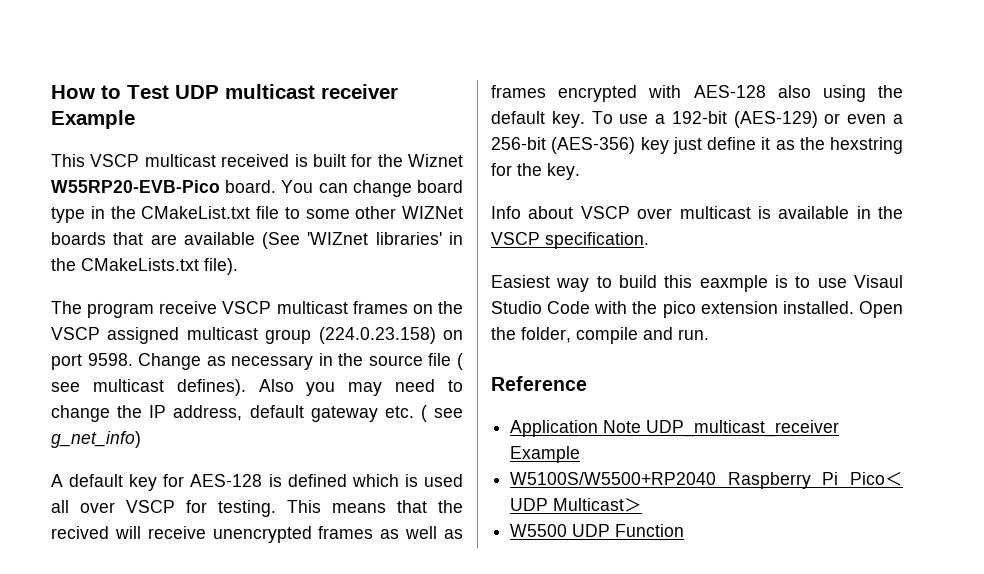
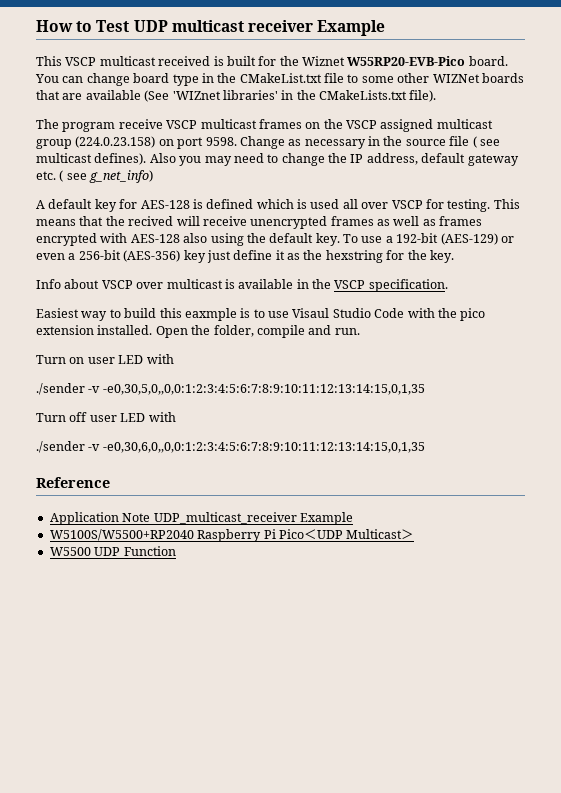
+ Turn on user LED with
+ ./sender -v -e0,30,5,0,,0,0:1:2:3:4:5:6:7:8:9:10:11:12:13:14:15,0,1,35
+ Turn off user LED with
+ ./sender -v -e0,30,6,0,,0,0:1:2:3:4:5:6:7:8:9:10:11:12:13:14:15,0,1,35

